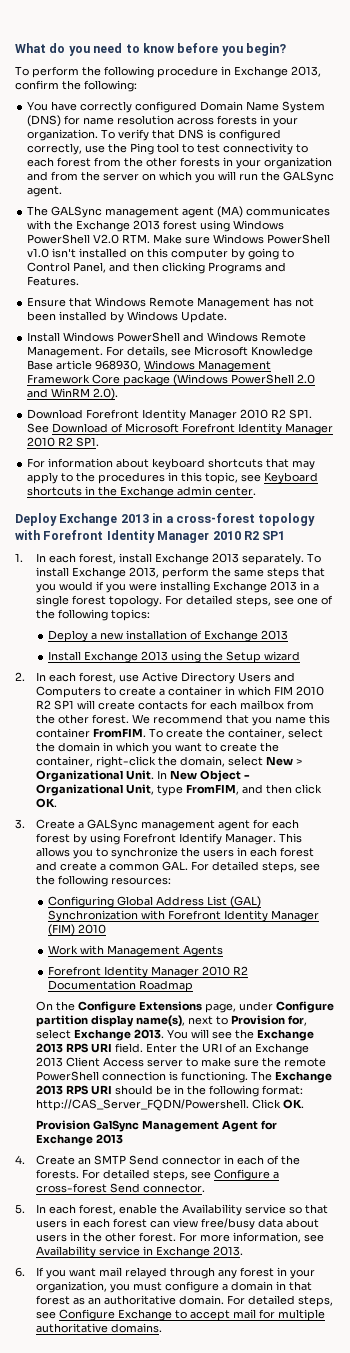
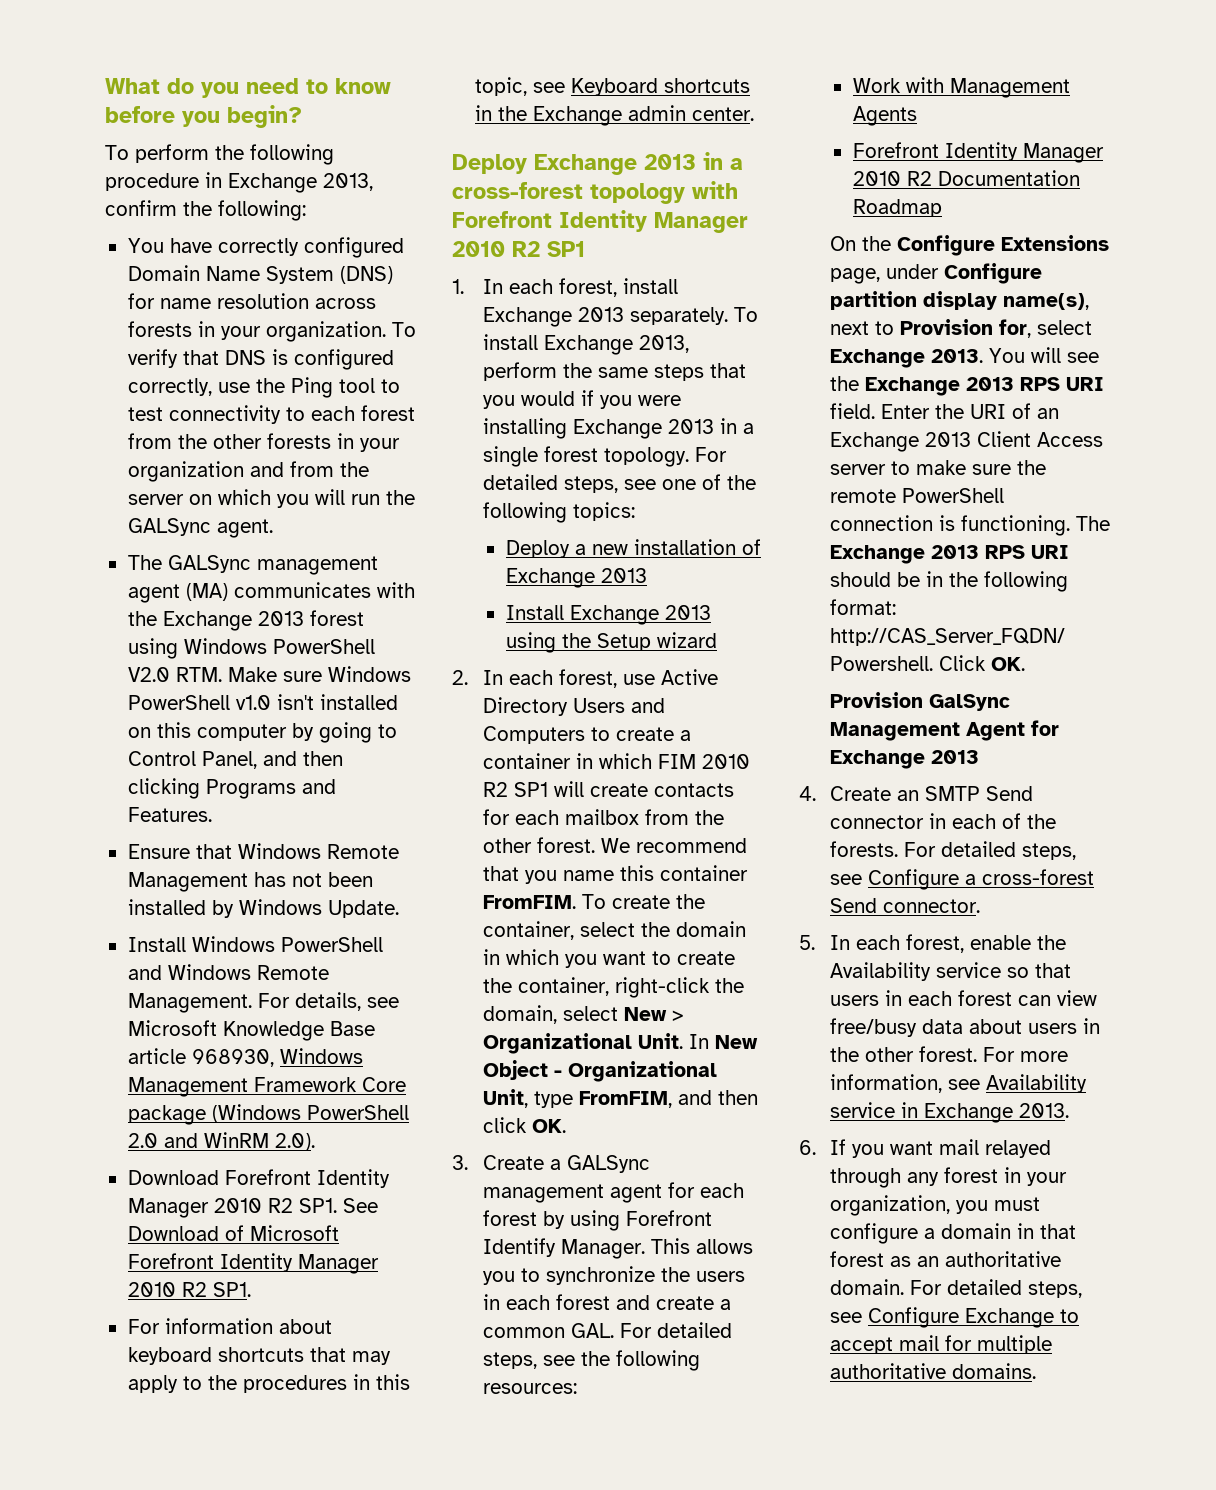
- Configuring Global Address List (GAL) Synchronization with Forefront Identity Manager (FIM) 2010

